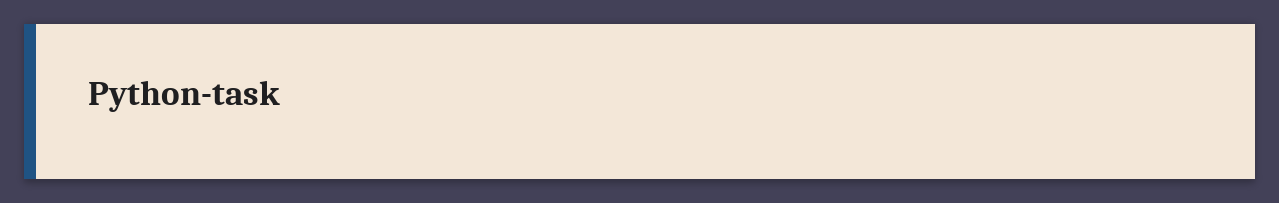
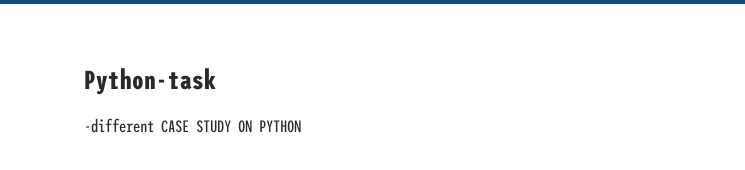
+ -different CASE STUDY ON PYTHON

